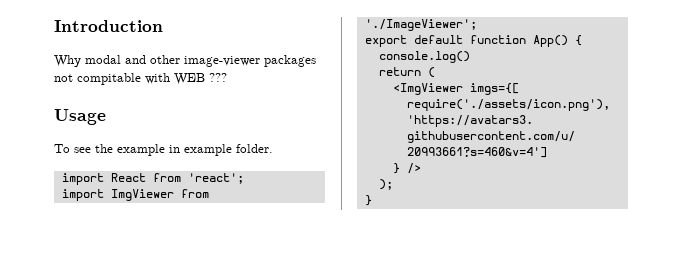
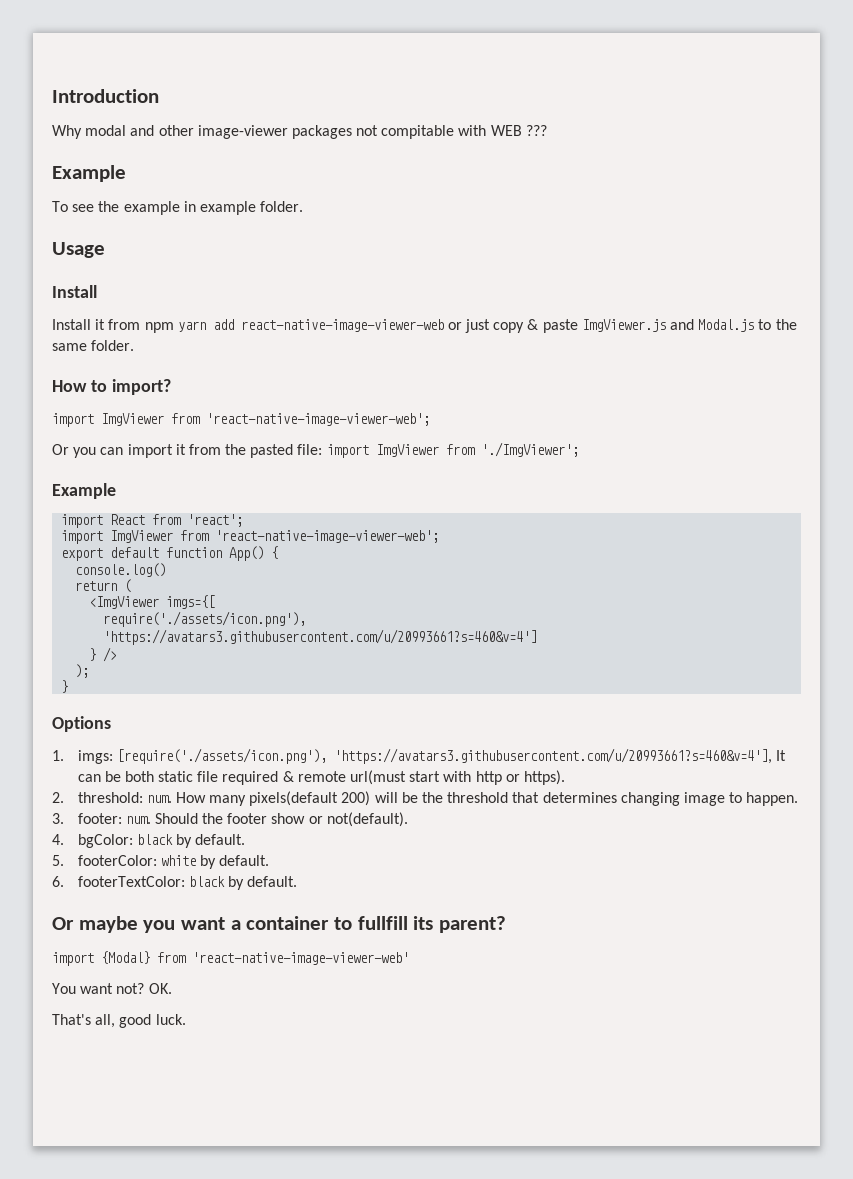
  Why modal and other image-viewer packages not compitable with WEB ???
- Usage
+ Example
+ Usage
+ Install
+ Install it from npm yarn add react-native-image-viewer-web or just copy & paste ImgViewer.js and Modal.js to the same folder.
+ How to import?
+ import ImgViewer from 'react-native-image-viewer-web';
+ Or you can import it from the pasted file: import ImgViewer from './ImgViewer';
+ Example
  import React from 'react';
- import ImgViewer from './ImageViewer';
+ import ImgViewer from 'react-native-image-viewer-web';
+ Options
+ 1. imgs: [require('./assets/icon.png'), 'https://avatars3.githubusercontent.com/u/20993661?s=460&v=4'], It can be both static file required & remote url(must start with http or https).
+ 2. threshold: num. How many pixels(default 200) will be the threshold that determines changing image to happen.
+ 3. footer: num. Should the footer show or not(default).
+ 4. bgColor: black by default.
+ 5. footerColor: white by default.
+ 6. footerTextColor: black by default.
+ Or maybe you want a container to fullfill its parent?
+ import {Modal} from 'react-native-image-viewer-web'
+ You want not? OK.
+ That's all, good luck.

